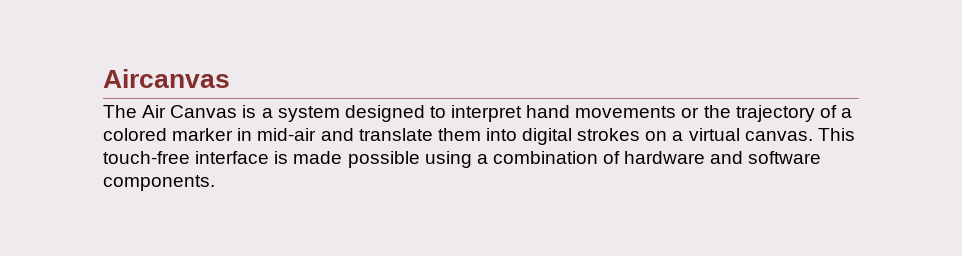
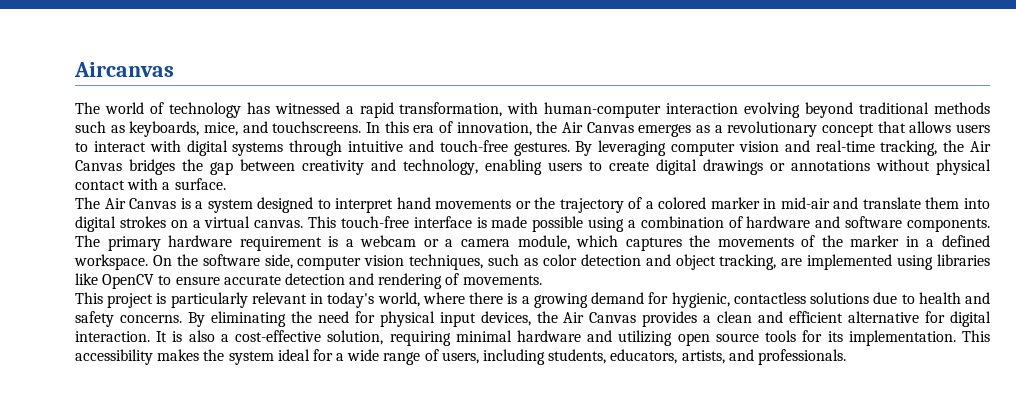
+ The world of technology has witnessed a rapid transformation, with human-computer interaction evolving beyond traditional methods such as keyboards, mice, and touchscreens. In this era of innovation, the Air Canvas emerges as a revolutionary concept that allows users to interact with digital systems through intuitive and touch-free gestures. By leveraging computer vision and real-time tracking, the Air Canvas bridges the gap between creativity and technology, enabling users to create digital drawings or annotations without physical contact with a surface.
+ The primary hardware requirement is a webcam or a camera module, which captures the movements of the marker in a defined workspace. On the software side, computer vision techniques, such as color detection and object tracking, are implemented using libraries like OpenCV to ensure accurate detection and rendering of movements.
+ This project is particularly relevant in today's world, where there is a growing demand for hygienic, contactless solutions due to health and safety concerns. By eliminating the need for physical input devices, the Air Canvas provides a clean and efficient alternative for digital interaction. It is also a cost-effective solution, requiring minimal hardware and utilizing open source tools for its implementation. This accessibility makes the system ideal for a wide range of users, including students, educators, artists, and professionals.

